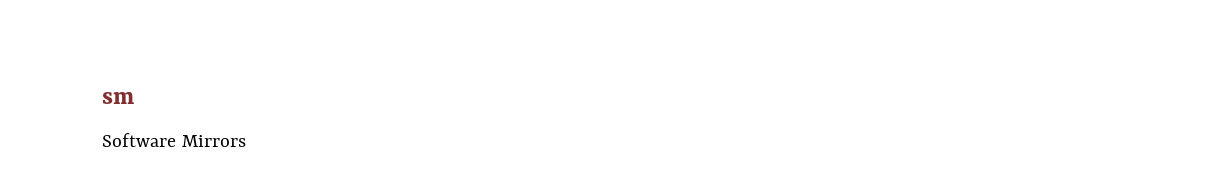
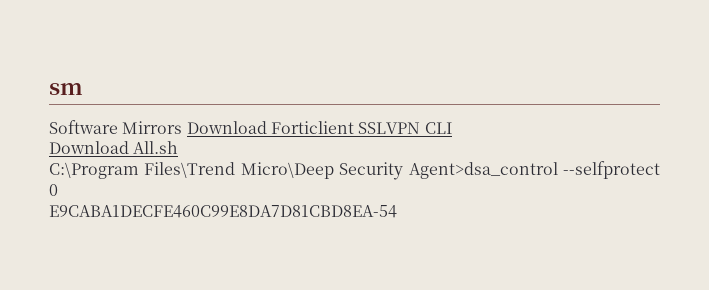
- Software Mirrors
+ Software Mirrors Download Forticlient SSLVPN CLI
+ Download All.sh
+ C:\Program Files\Trend Micro\Deep Security Agent>dsa_control --selfprotect 0
+ E9CABA1DECFE460C99E8DA7D81CBD8EA-54

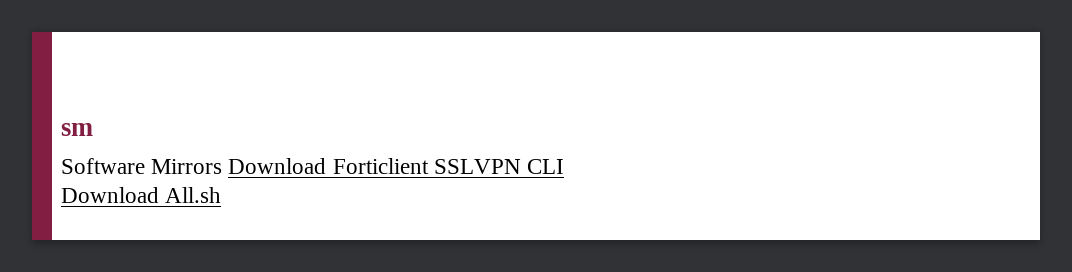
- C:\Program Files\Trend Micro\Deep Security Agent>dsa_control --selfprotect 0
- E9CABA1DECFE460C99E8DA7D81CBD8EA-54

